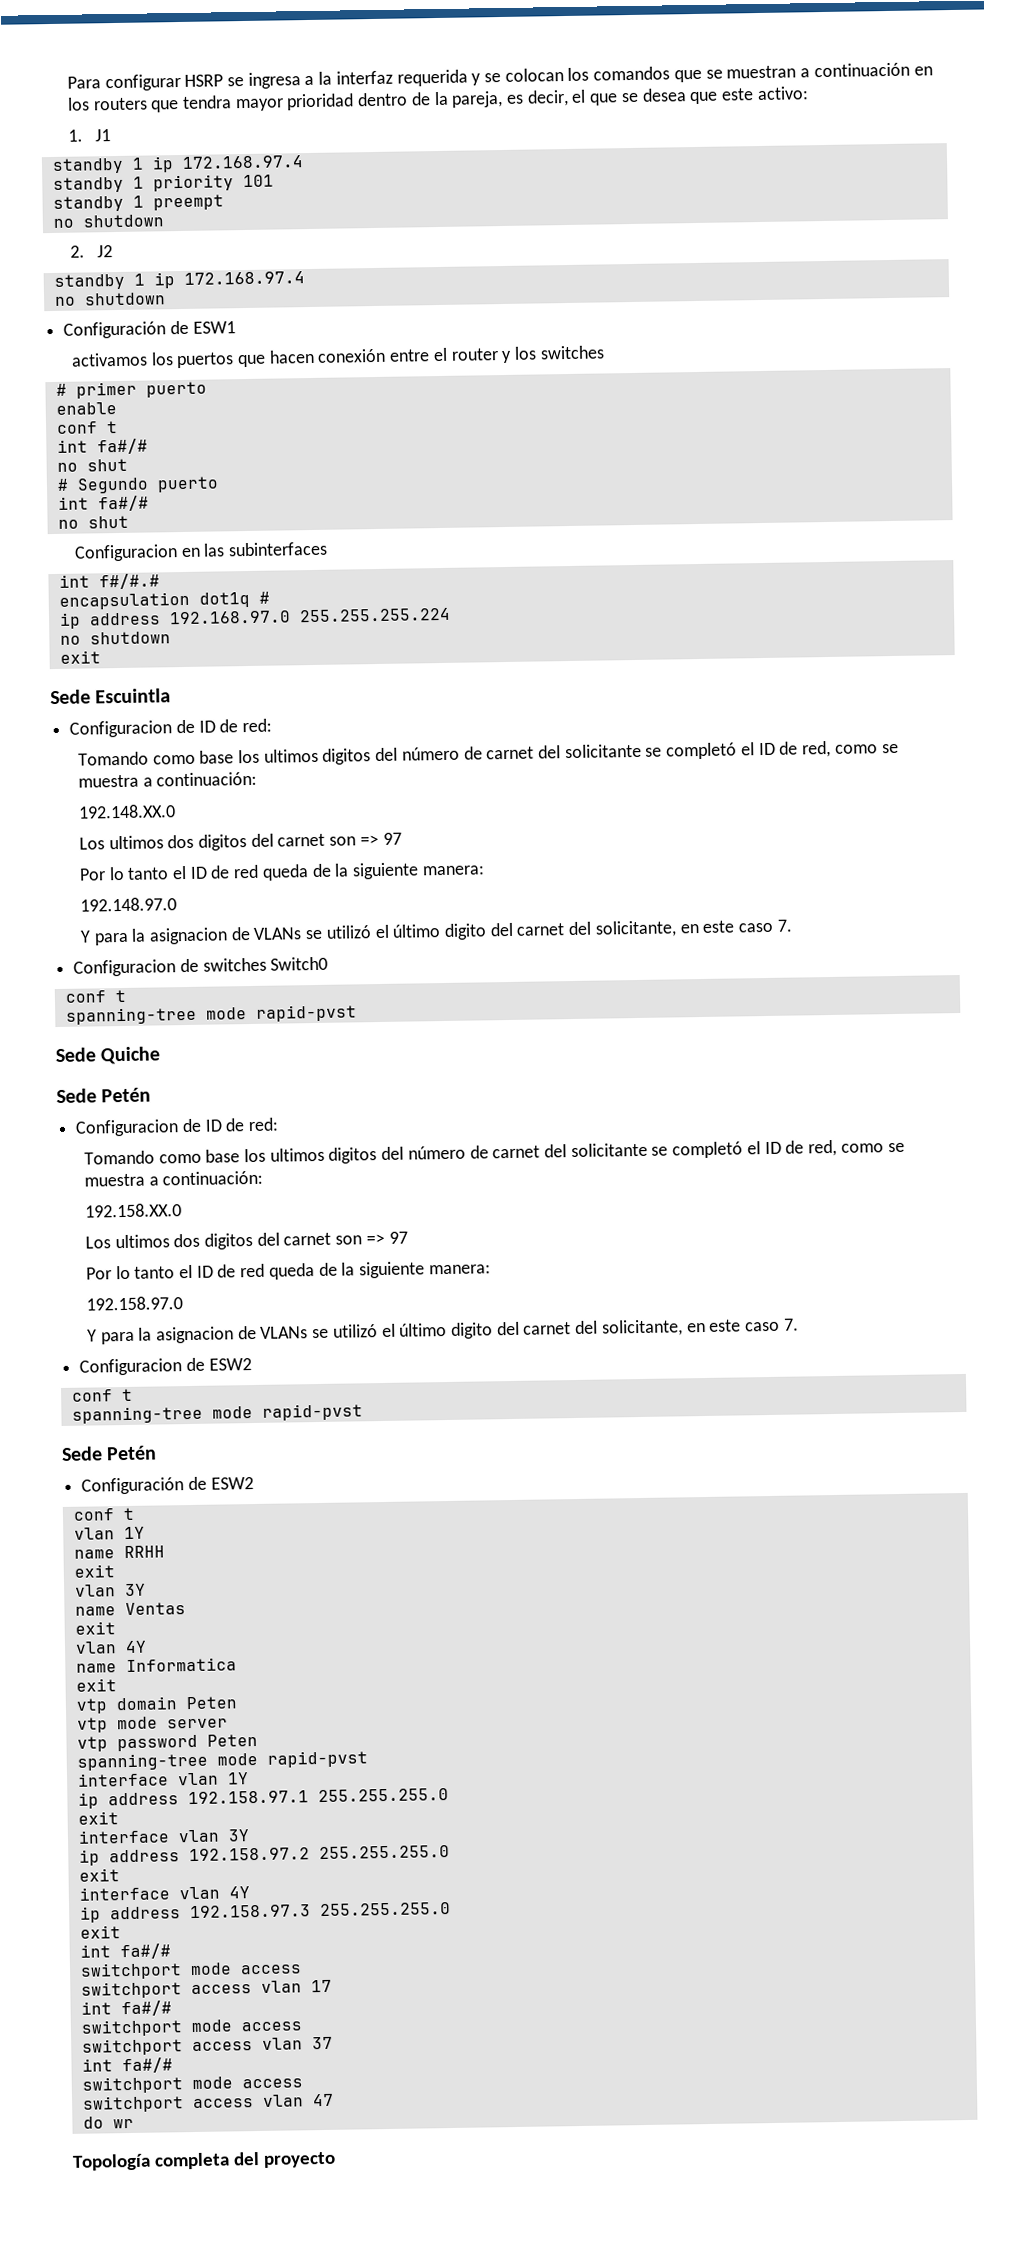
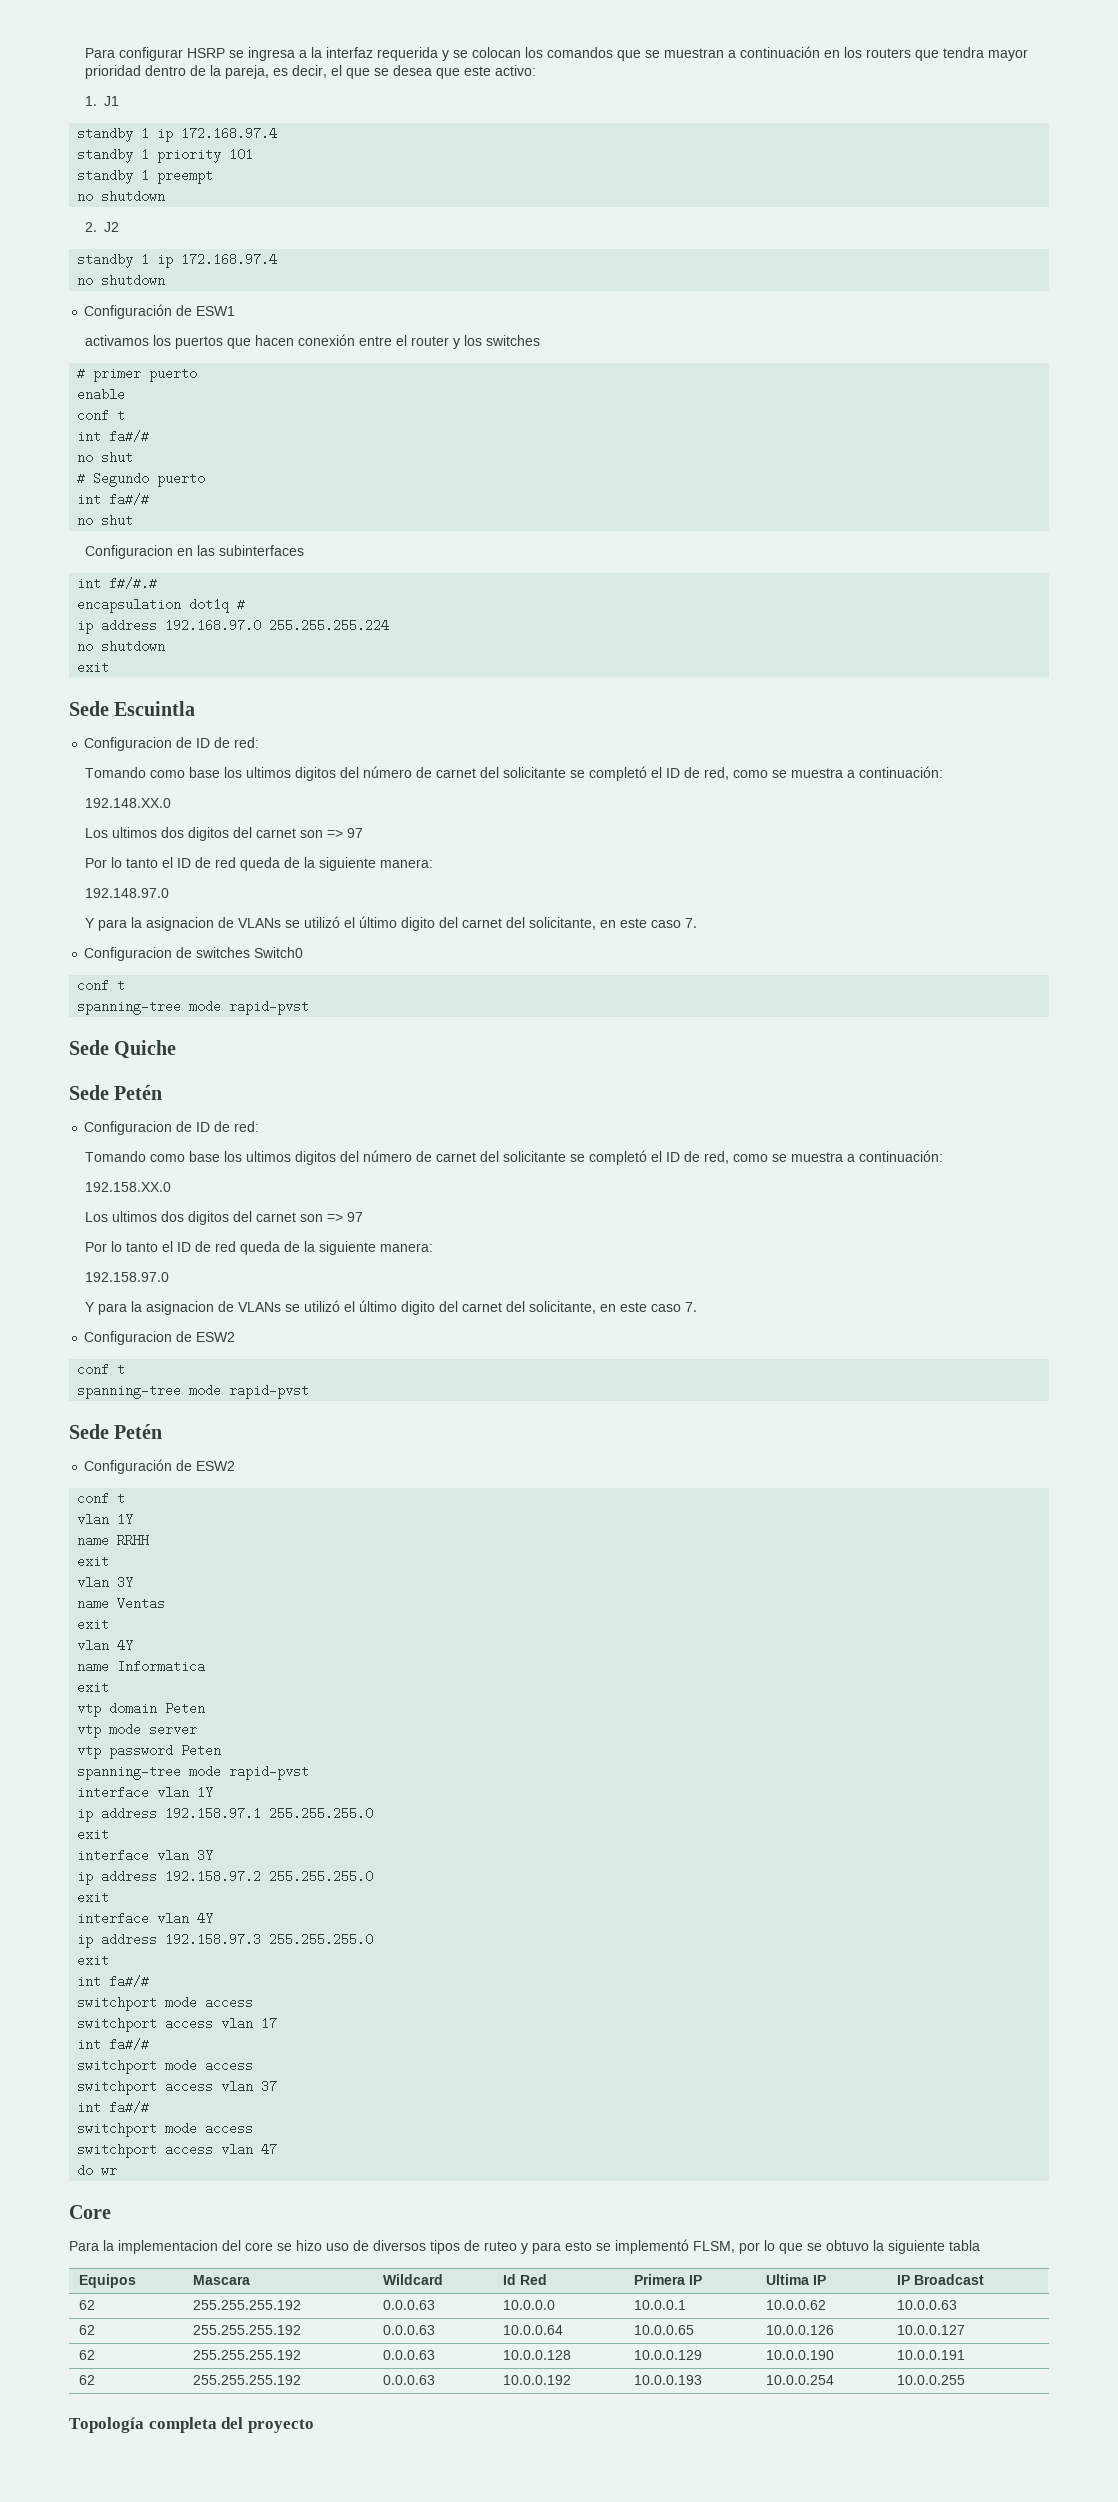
+ Core
+ Para la implementacion del core se hizo uso de diversos tipos de ruteo y para esto se implementó FLSM, por lo que se obtuvo la siguiente tabla
+ Equipos | Mascara | Wildcard | Id Red | Primera IP | Ultima IP | IP Broadcast
+ 62 | 255.255.255.192 | 0.0.0.63 | 10.0.0.0 | 10.0.0.1 | 10.0.0.62 | 10.0.0.63
+ 62 | 255.255.255.192 | 0.0.0.63 | 10.0.0.64 | 10.0.0.65 | 10.0.0.126 | 10.0.0.127
+ 62 | 255.255.255.192 | 0.0.0.63 | 10.0.0.128 | 10.0.0.129 | 10.0.0.190 | 10.0.0.191
+ 62 | 255.255.255.192 | 0.0.0.63 | 10.0.0.192 | 10.0.0.193 | 10.0.0.254 | 10.0.0.255

